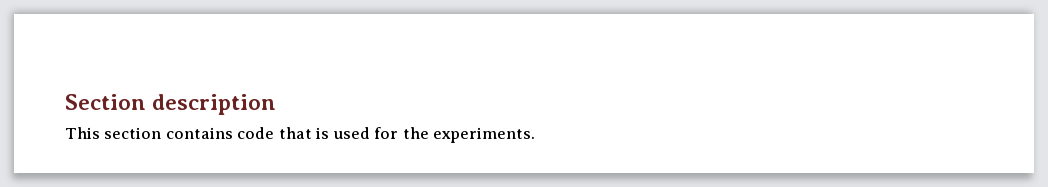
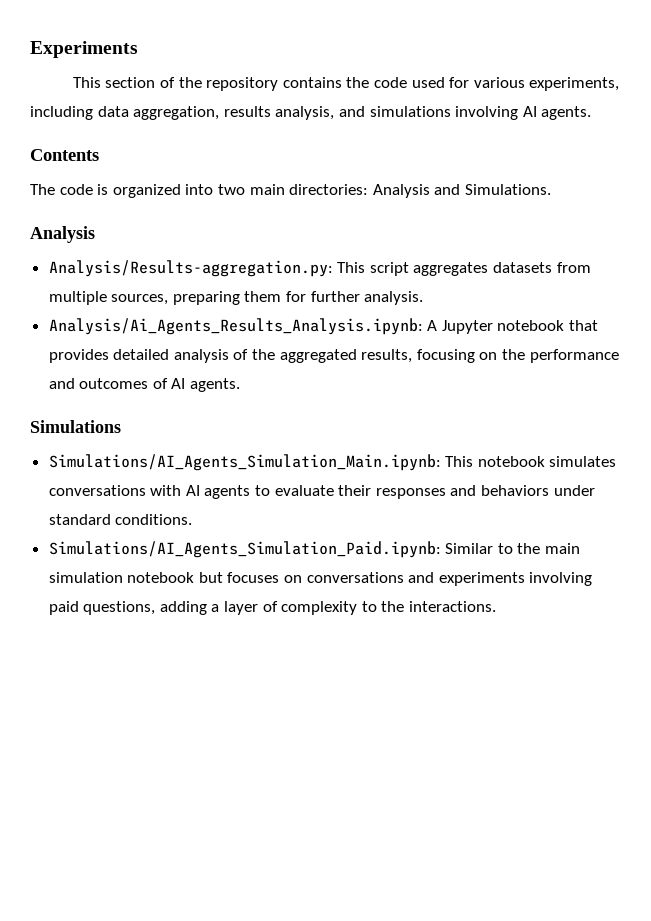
- Section description
+ Experiments
- This section contains code that is used for the experiments.
+ This section of the repository contains the code used for various experiments, including data aggregation, results analysis, and simulations involving AI agents.
+ Contents
+ The code is organized into two main directories: Analysis and Simulations.
+ Analysis
+ Analysis/Results-aggregation.py: This script aggregates datasets from multiple sources, preparing them for further analysis.
+ Analysis/Ai_Agents_Results_Analysis.ipynb: A Jupyter notebook that provides detailed analysis of the aggregated results, focusing on the performance and outcomes of AI agents.
+ Simulations
+ Simulations/AI_Agents_Simulation_Main.ipynb: This notebook simulates conversations with AI agents to evaluate their responses and behaviors under standard conditions.
+ Simulations/AI_Agents_Simulation_Paid.ipynb: Similar to the main simulation notebook but focuses on conversations and experiments involving paid questions, adding a layer of complexity to the interactions.

